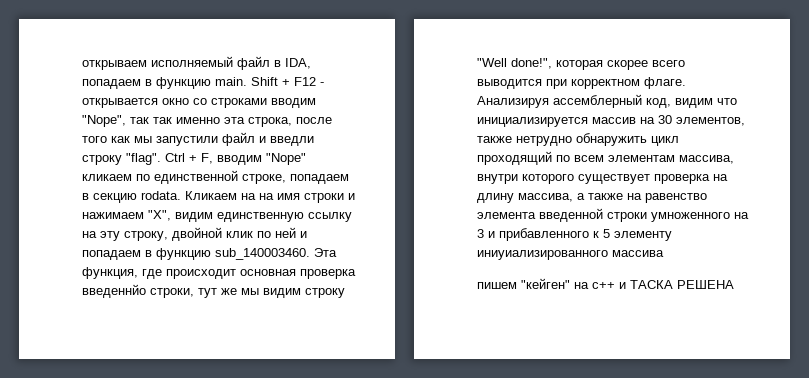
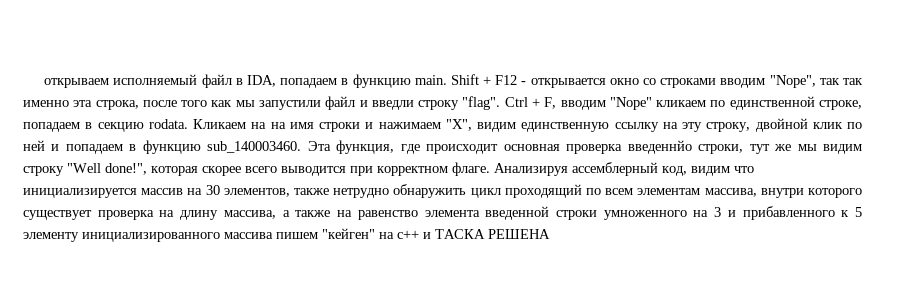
- Анализируя ассемблерный код, видим что инициализируется массив на 30 элементов, также нетрудно обнаружить цикл проходящий по всем элементам массива, внутри которого существует проверка на длину массива, а также на равенство элемента введенной строки умноженного на 3 и прибавленного к 5 элементу иниуиализированного массива
- пишем "кейген" на с++ и ТАСКА РЕШЕНА
+ Анализируя ассемблерный код, видим что инициализируется массив на 30 элементов, также нетрудно обнаружить цикл проходящий по всем элементам массива, внутри которого существует проверка на длину массива, а также на равенство элемента введенной строки умноженного на 3 и прибавленного к 5 элементу инициализированного массива пишем "кейген" на с++ и ТАСКА РЕШЕНА

